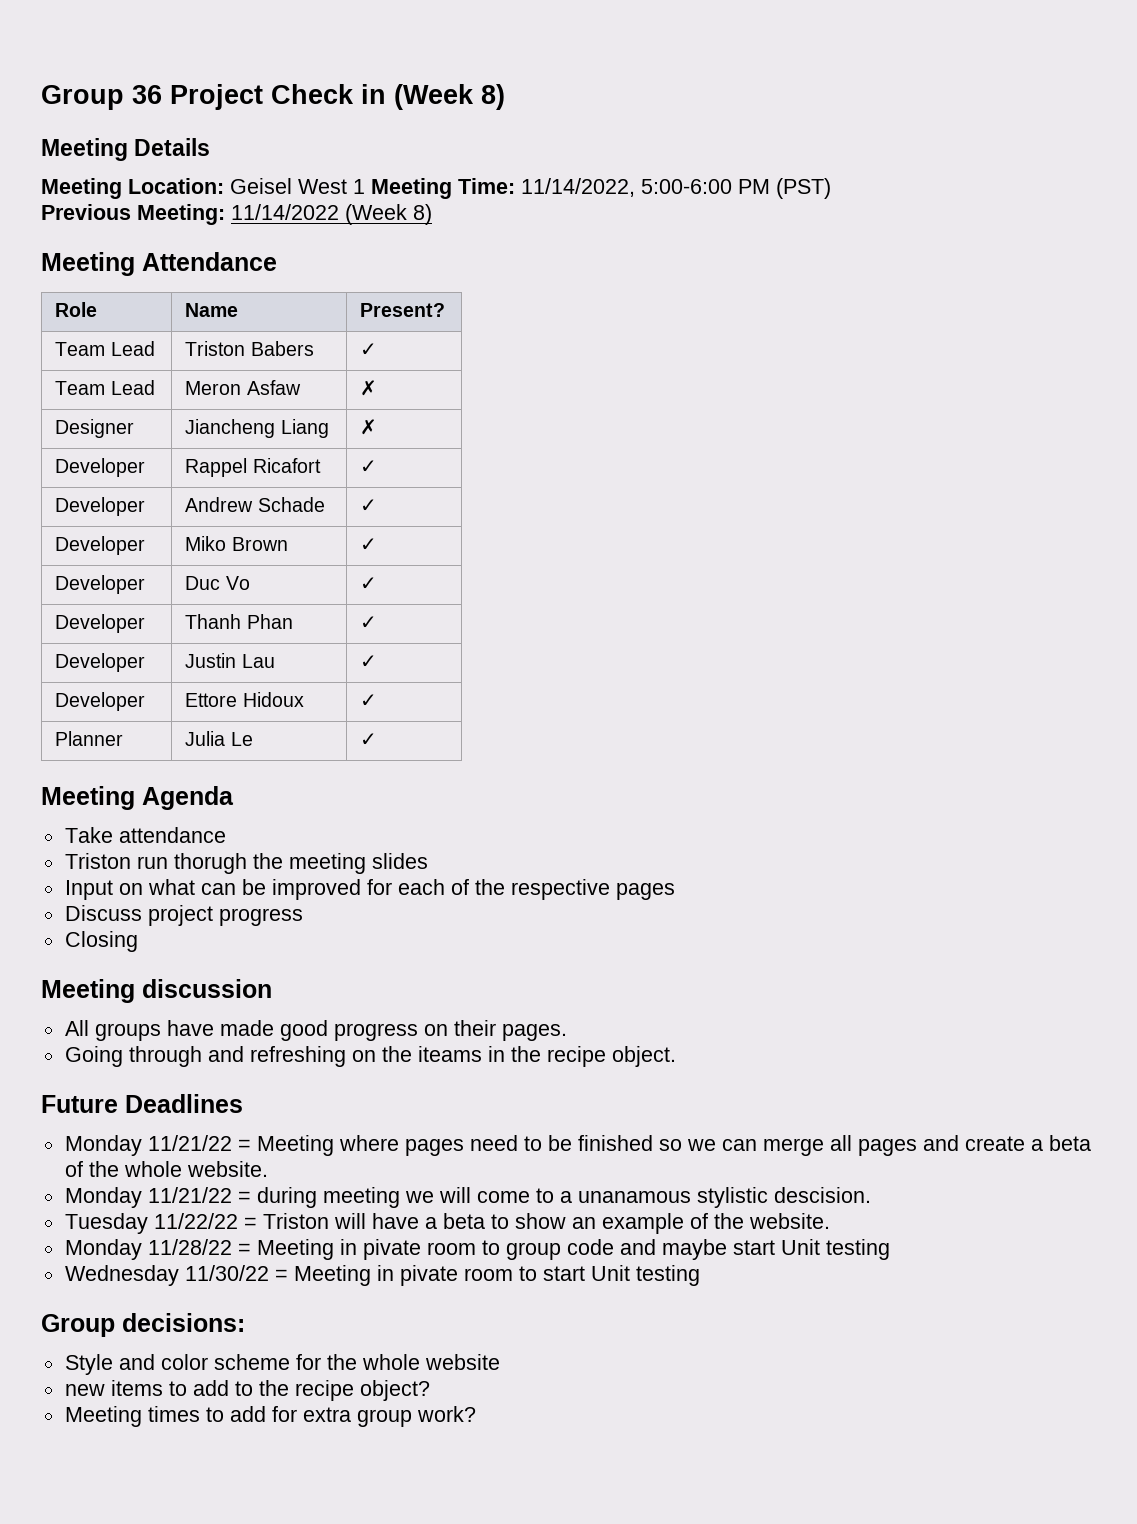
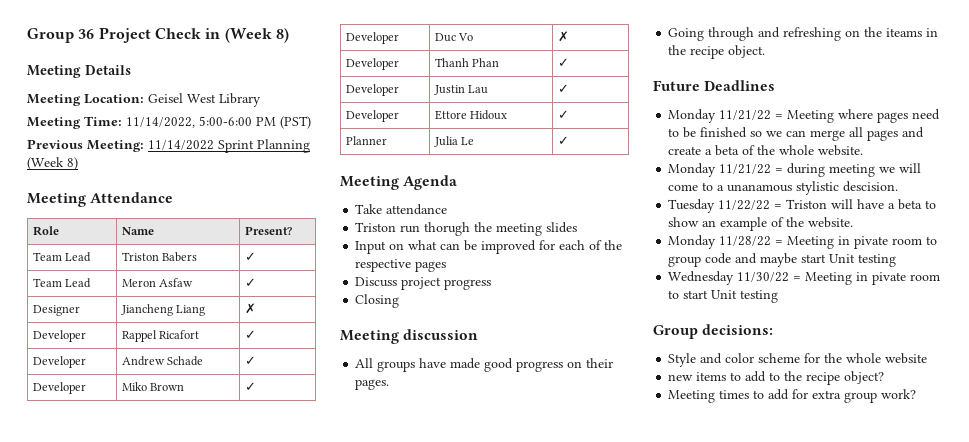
- Meeting Location: Geisel West 1 Meeting Time: 11/14/2022, 5:00-6:00 PM (PST)
+ Meeting Location: Geisel West Library
+ Meeting Time: 11/14/2022, 5:00-6:00 PM (PST)
- Previous Meeting: 11/14/2022 (Week 8)
+ Previous Meeting: 11/14/2022 Sprint Planning (Week 8)
- Team Lead | Meron Asfaw | ✗
+ Team Lead | Meron Asfaw | ✓
- Developer | Duc Vo | ✓
+ Developer | Duc Vo | ✗

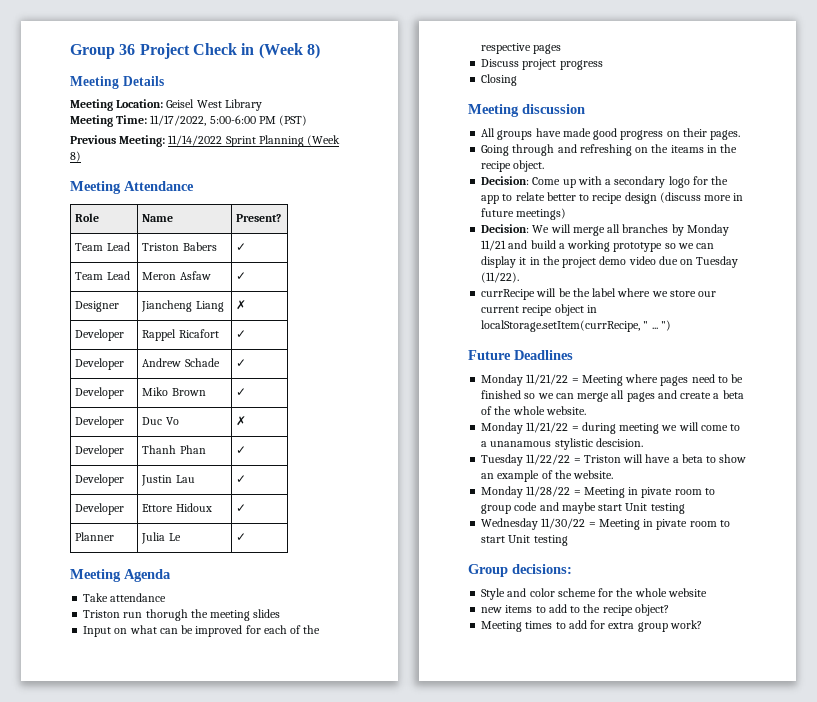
- Meeting Time: 11/14/2022, 5:00-6:00 PM (PST)
+ Meeting Time: 11/17/2022, 5:00-6:00 PM (PST)
+ Decision: Come up with a secondary logo for the app to relate better to recipe design (discuss more in future meetings)
+ Decision: We will merge all branches by Monday 11/21 and build a working prototype so we can display it in the project demo video due on Tuesday (11/22).
+ currRecipe will be the label where we store our current recipe object in localStorage.setItem(currRecipe, " ... ")

